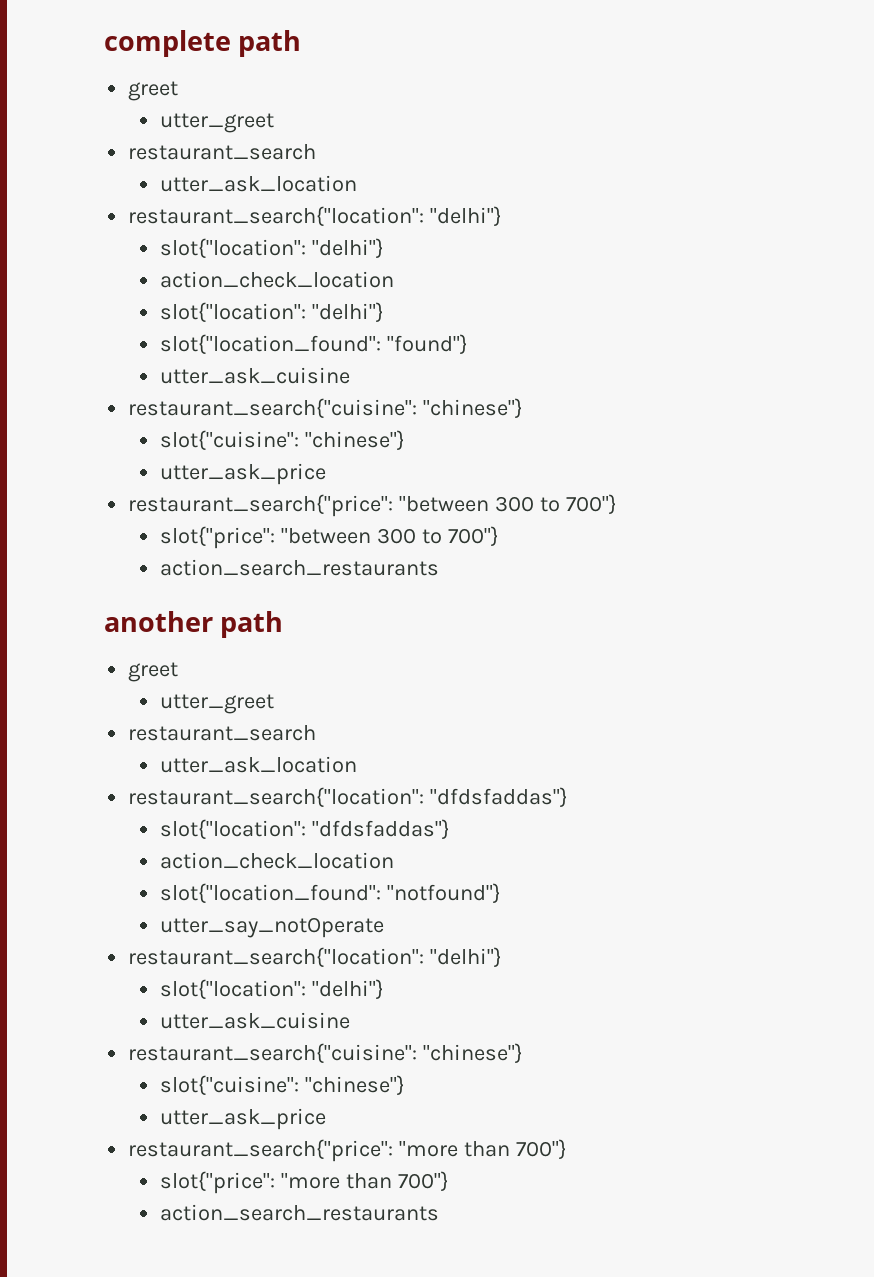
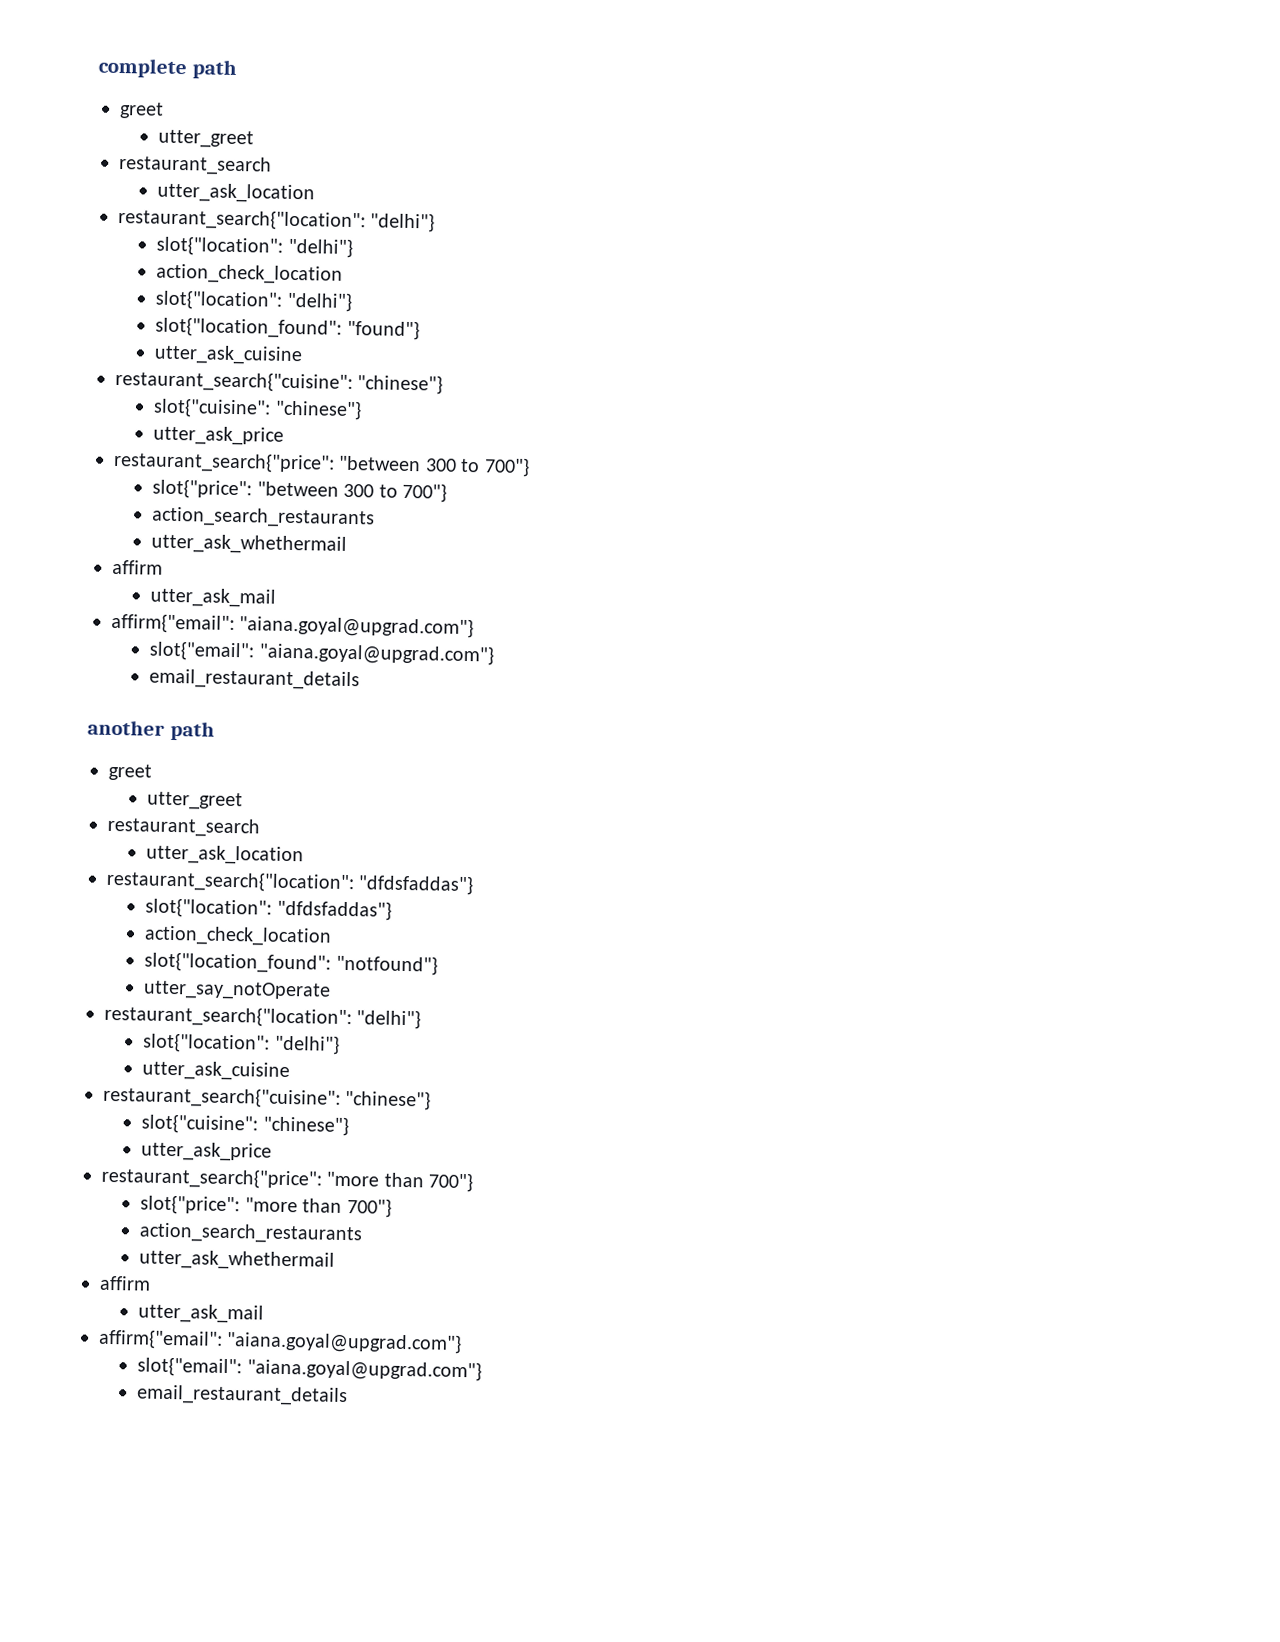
  slot{"price": "between 300 to 700"}
  action_search_restaurants
+ utter_ask_whethermail
+ affirm
+ utter_ask_mail
+ affirm{"email": "aiana.goyal@upgrad.com"}
+ slot{"email": "aiana.goyal@upgrad.com"}
+ email_restaurant_details
  slot{"price": "more than 700"}
  action_search_restaurants
+ utter_ask_whethermail
+ affirm
+ utter_ask_mail
+ affirm{"email": "aiana.goyal@upgrad.com"}
+ slot{"email": "aiana.goyal@upgrad.com"}
+ email_restaurant_details

